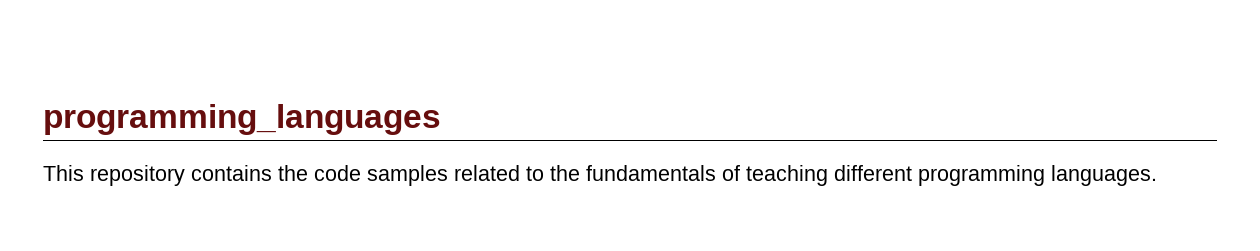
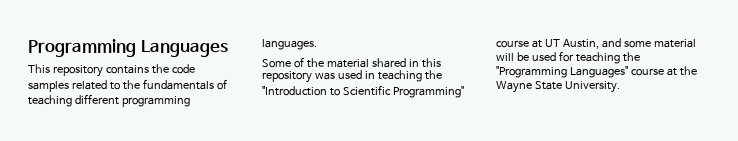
- programming_languages
+ Programming Languages
+ Some of the material shared in this repository was used in teaching the "Introduction to Scientific Programming" course at UT Austin, and some material will be used for teaching the "Programming Languages" course at the Wayne State University.

